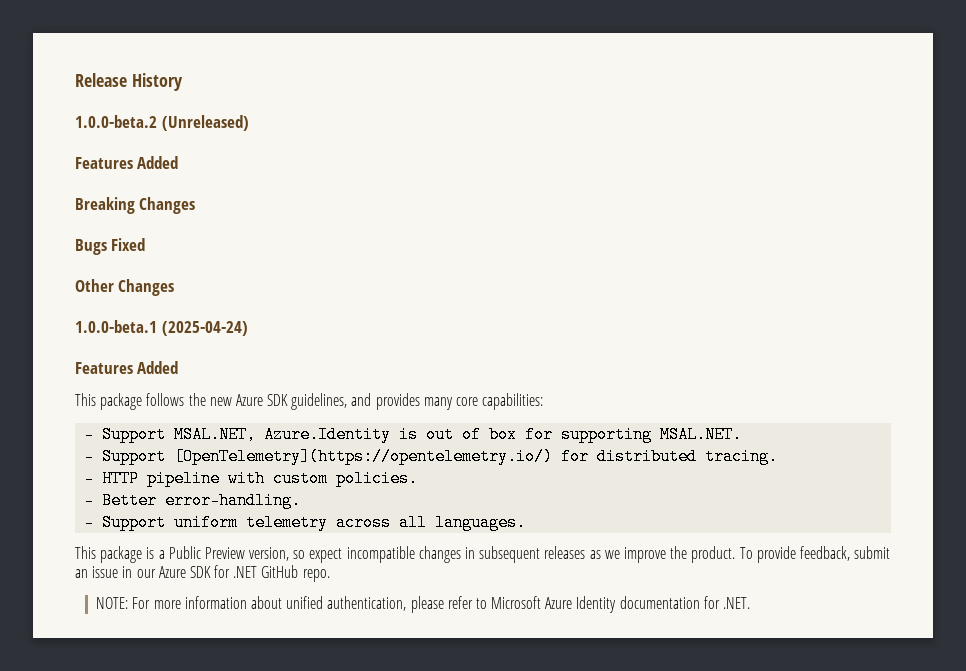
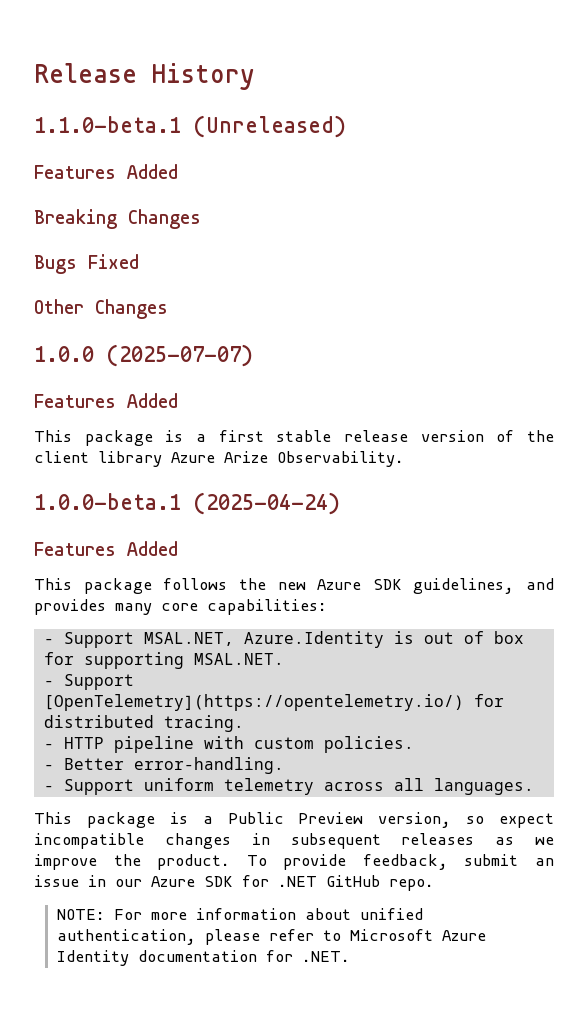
- 1.0.0-beta.2 (Unreleased)
+ 1.1.0-beta.1 (Unreleased)
+ 1.0.0 (2025-07-07)
+ Features Added
+ This package is a first stable release version of the client library Azure Arize Observability.

